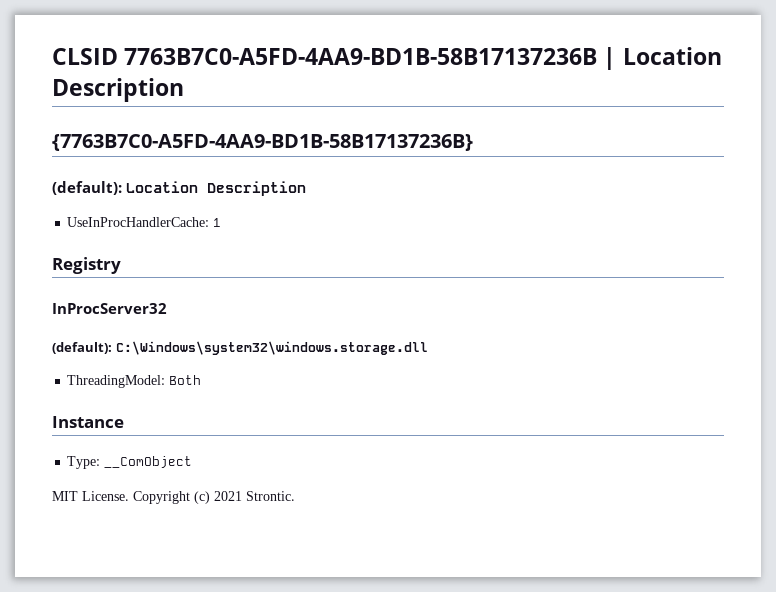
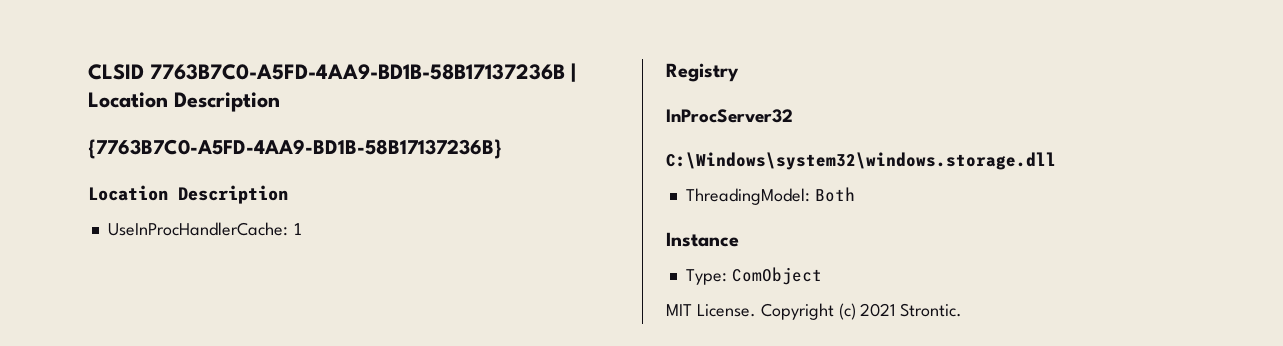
  {7763B7C0-A5FD-4AA9-BD1B-58B17137236B}
- (default): Location Description
+ Location Description
- (default): C:\Windows\system32\windows.storage.dll
+ C:\Windows\system32\windows.storage.dll
- Type: __ComObject
+ Type: ComObject

